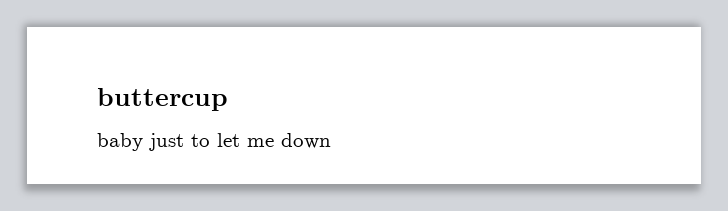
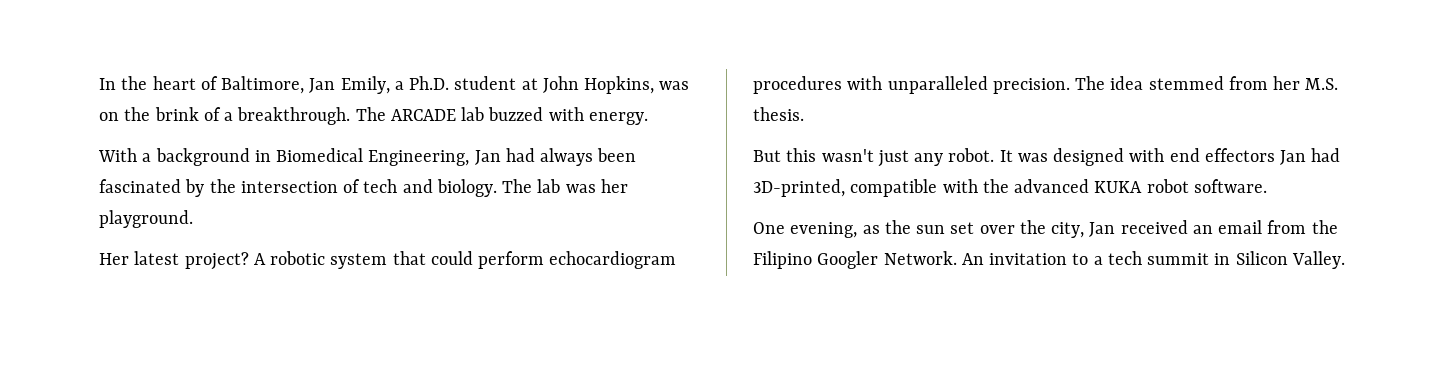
- buttercup
- baby just to let me down
+ In the heart of Baltimore, Jan Emily, a Ph.D. student at John Hopkins, was on the brink of a breakthrough. The ARCADE lab buzzed with energy.
+ With a background in Biomedical Engineering, Jan had always been fascinated by the intersection of tech and biology. The lab was her playground.
+ Her latest project? A robotic system that could perform echocardiogram procedures with unparalleled precision. The idea stemmed from her M.S. thesis.
+ But this wasn't just any robot. It was designed with end effectors Jan had 3D-printed, compatible with the advanced KUKA robot software.
+ One evening, as the sun set over the city, Jan received an email from the Filipino Googler Network. An invitation to a tech summit in Silicon Valley.

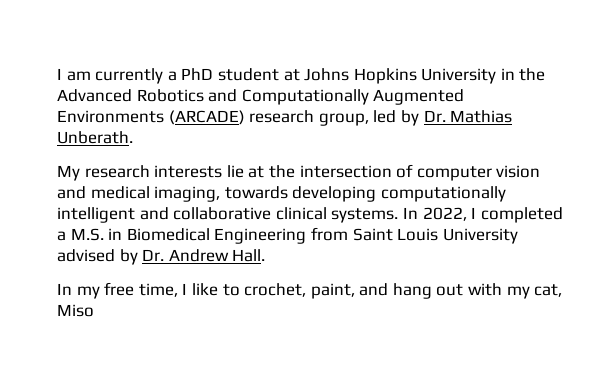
- In the heart of Baltimore, Jan Emily, a Ph.D. student at John Hopkins, was on the brink of a breakthrough. The ARCADE lab buzzed with energy.
- With a background in Biomedical Engineering, Jan had always been fascinated by the intersection of tech and biology. The lab was her playground.
- Her latest project? A robotic system that could perform echocardiogram procedures with unparalleled precision. The idea stemmed from her M.S. thesis.
- But this wasn't just any robot. It was designed with end effectors Jan had 3D-printed, compatible with the advanced KUKA robot software.
- One evening, as the sun set over the city, Jan received an email from the Filipino Googler Network. An invitation to a tech summit in Silicon Valley.
+ I am currently a PhD student at Johns Hopkins University in the Advanced Robotics and Computationally Augmented Environments (ARCADE) research group, led by Dr. Mathias Unberath.
+ My research interests lie at the intersection of computer vision and medical imaging, towards developing computationally intelligent and collaborative clinical systems. In 2022, I completed a M.S. in Biomedical Engineering from Saint Louis University advised by Dr. Andrew Hall.
+ In my free time, I like to crochet, paint, and hang out with my cat, Miso

